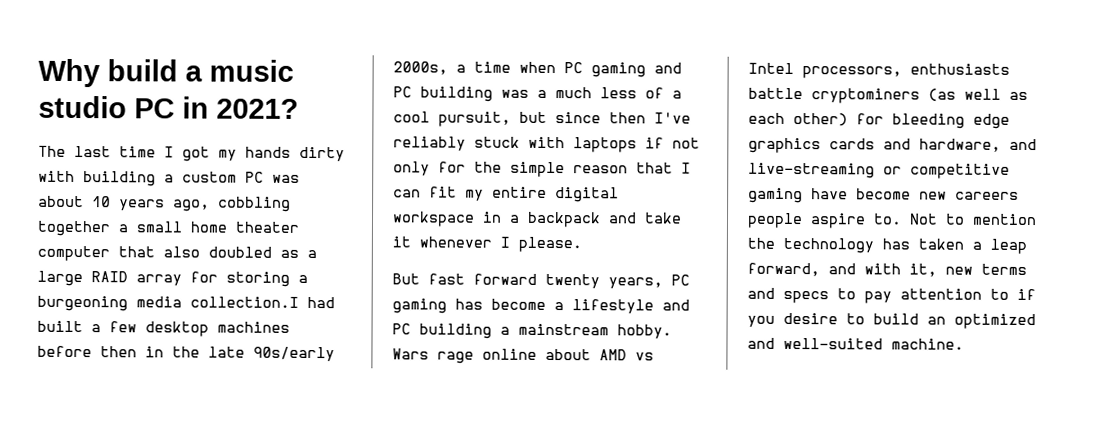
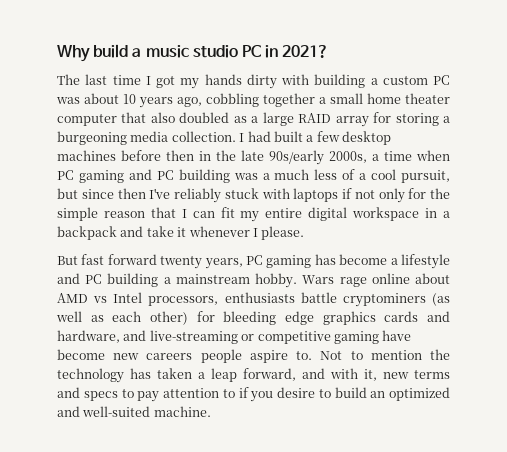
- The last time I got my hands dirty with building a custom PC was about 10 years ago, cobbling together a small home theater computer that also doubled as a large RAID array for storing a burgeoning media collection.I had built a few desktop machines before then in the late 90s/early 2000s, a time when PC gaming and PC building was a much less of a cool pursuit, but since then I've reliably stuck with laptops if not only for the simple reason that I can fit my entire digital workspace in a backpack and take it whenever I please.
+ The last time I got my hands dirty with building a custom PC was about 10 years ago, cobbling together a small home theater computer that also doubled as a large RAID array for storing a burgeoning media collection. I had built a few desktop machines before then in the late 90s/early 2000s, a time when PC gaming and PC building was a much less of a cool pursuit, but since then I've reliably stuck with laptops if not only for the simple reason that I can fit my entire digital workspace in a backpack and take it whenever I please.

